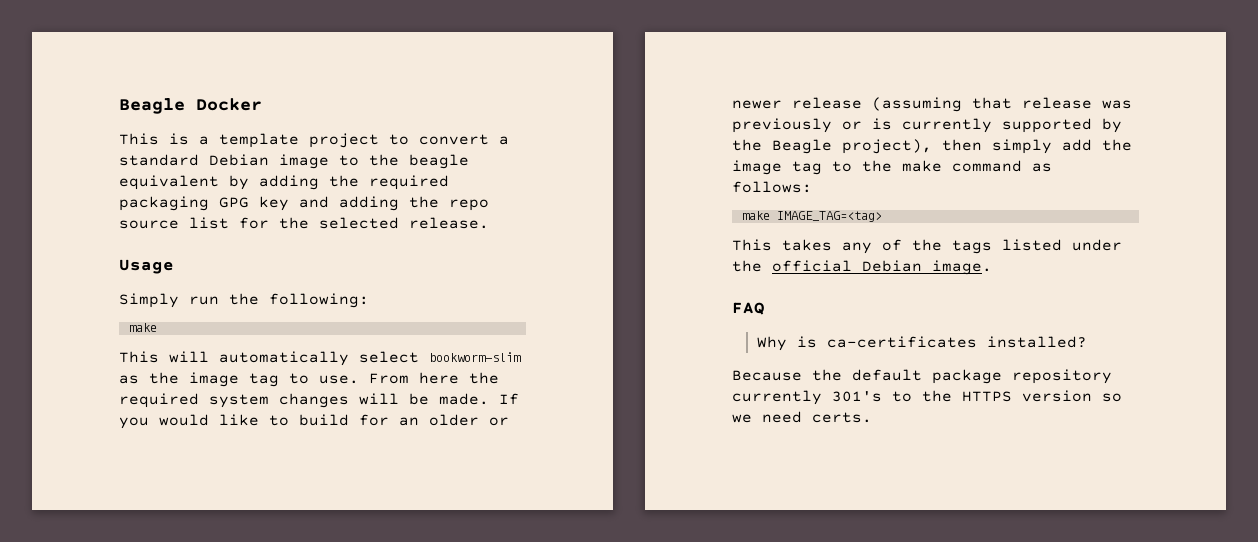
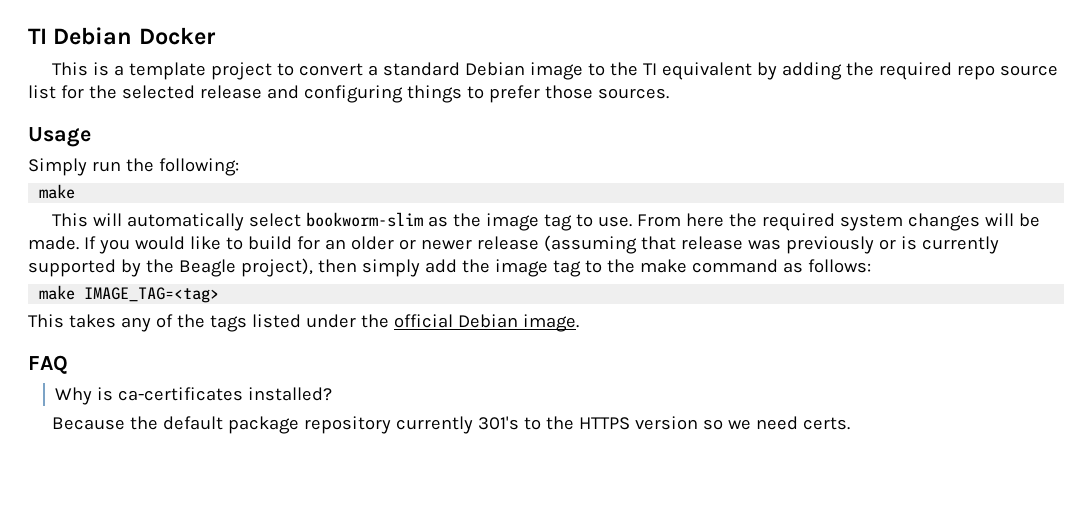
- Beagle Docker
+ TI Debian Docker
- This is a template project to convert a standard Debian image to the beagle equivalent by adding the required packaging GPG key and adding the repo source list for the selected release.
+ This is a template project to convert a standard Debian image to the TI equivalent by adding the required repo source list for the selected release and configuring things to prefer those sources.

